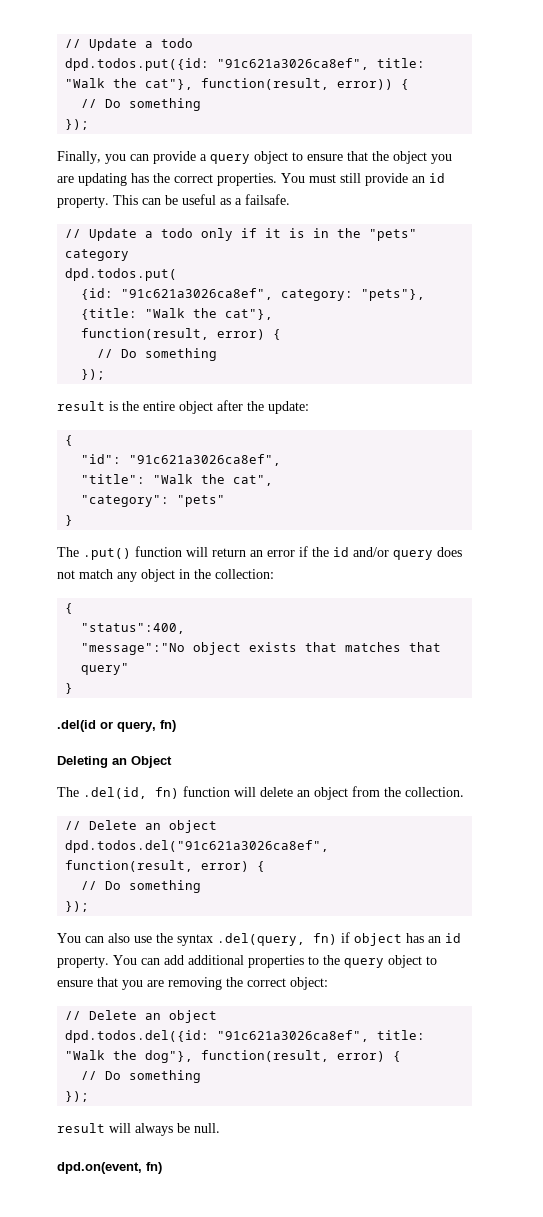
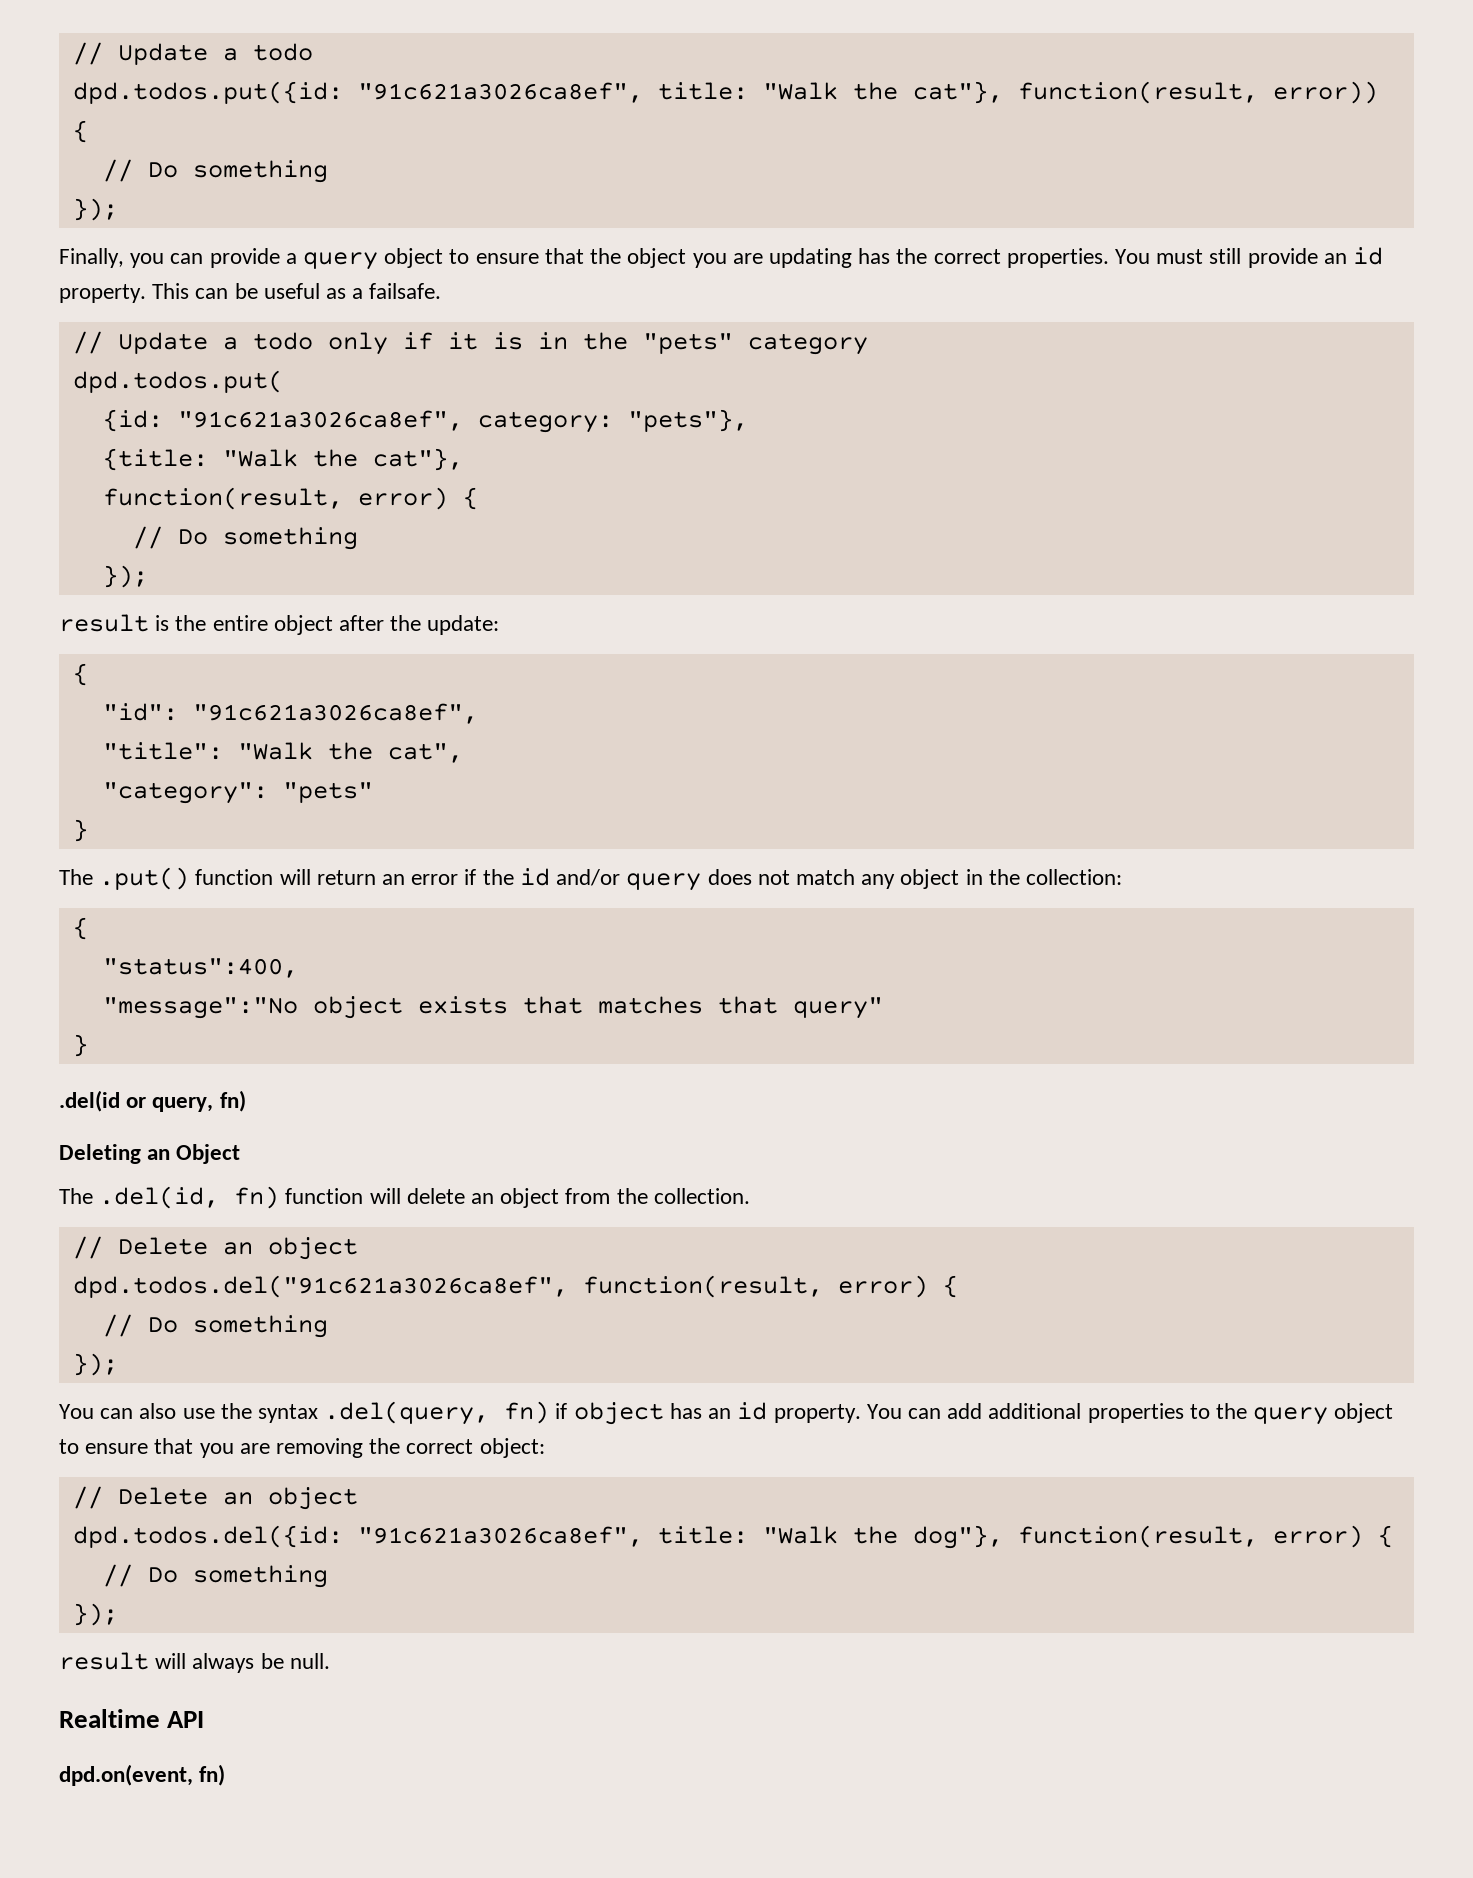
+ Realtime API

